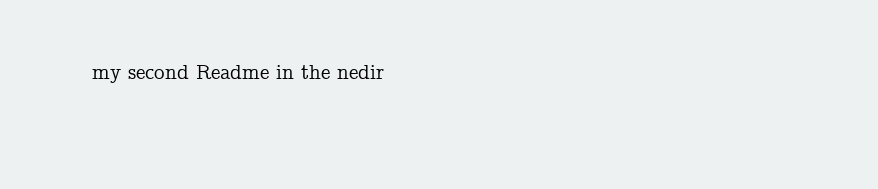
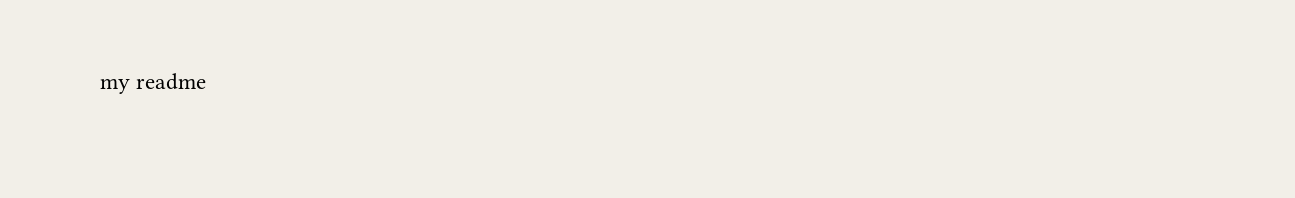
- my second Readme in the nedir
+ my readme

